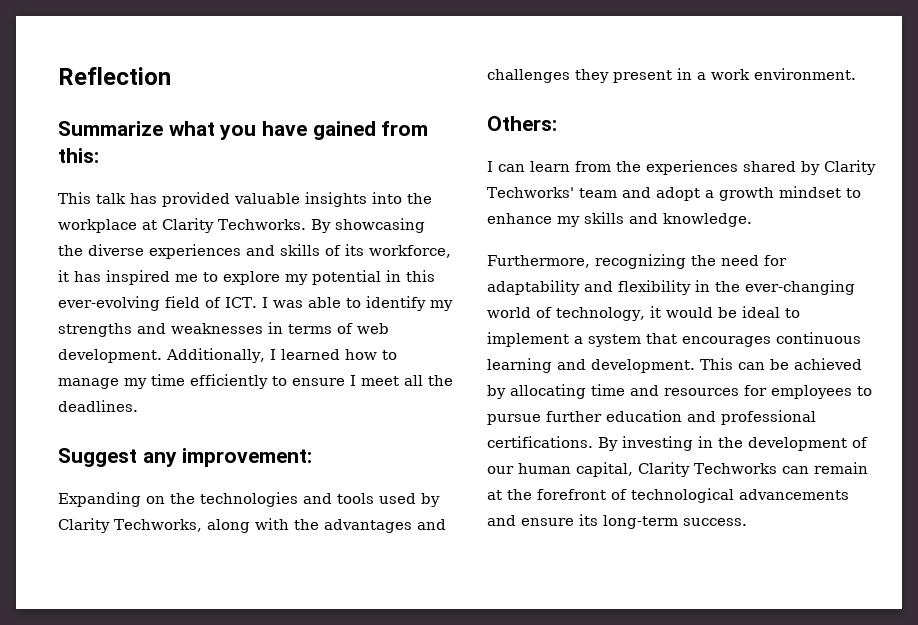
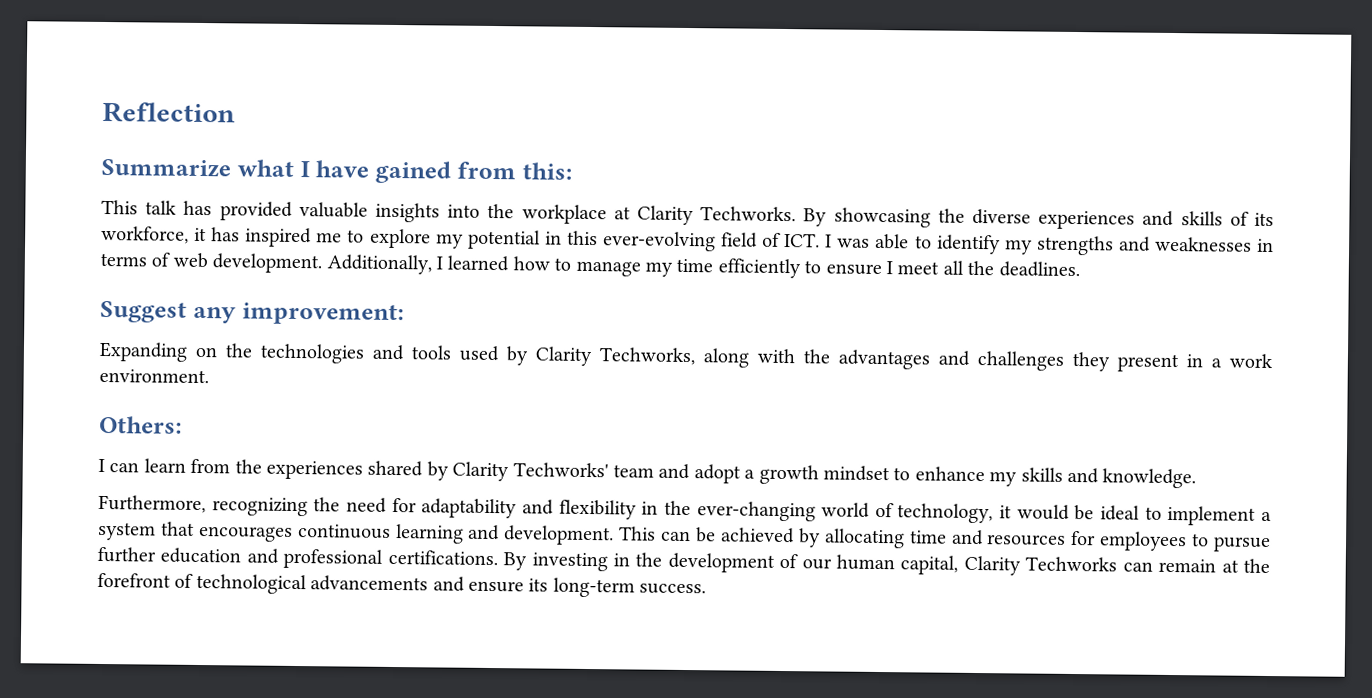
- Summarize what you have gained from this:
+ Summarize what I have gained from this:

